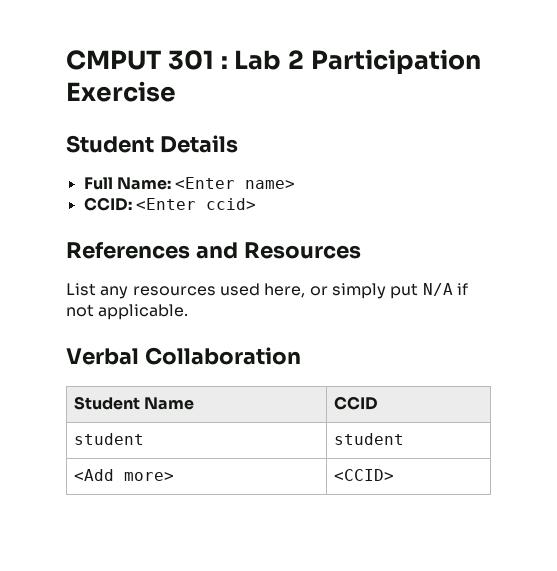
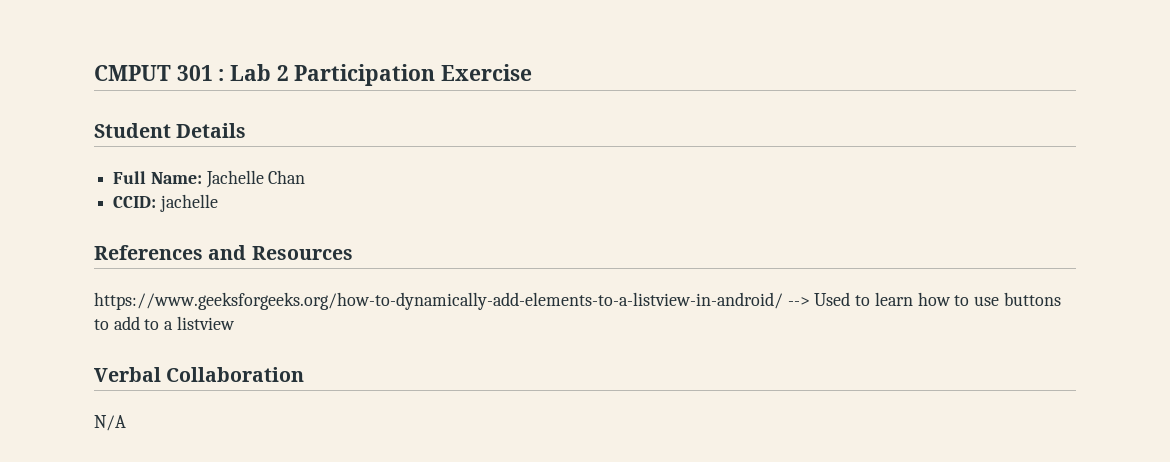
- Full Name: <Enter name>
+ Full Name: Jachelle Chan
- CCID: <Enter ccid>
+ CCID: jachelle
- List any resources used here, or simply put N/A if not applicable.
+ https://www.geeksforgeeks.org/how-to-dynamically-add-elements-to-a-listview-in-android/ --> Used to learn how to use buttons to add to a listview
  Verbal Collaboration
- Student Name | CCID
- student | student
- <Add more> | <CCID>
+ N/A

